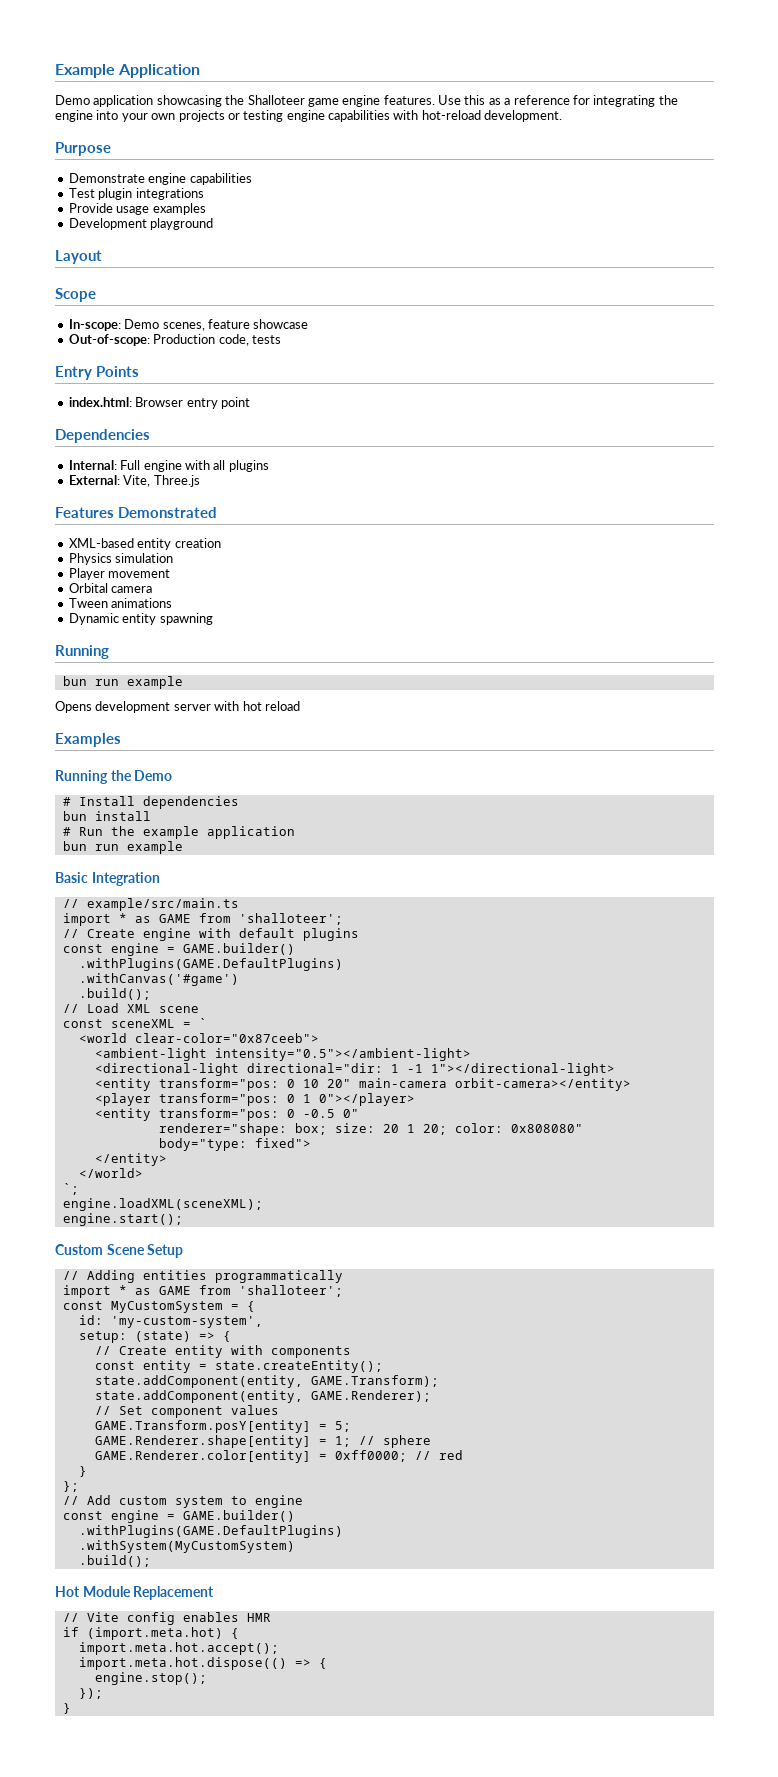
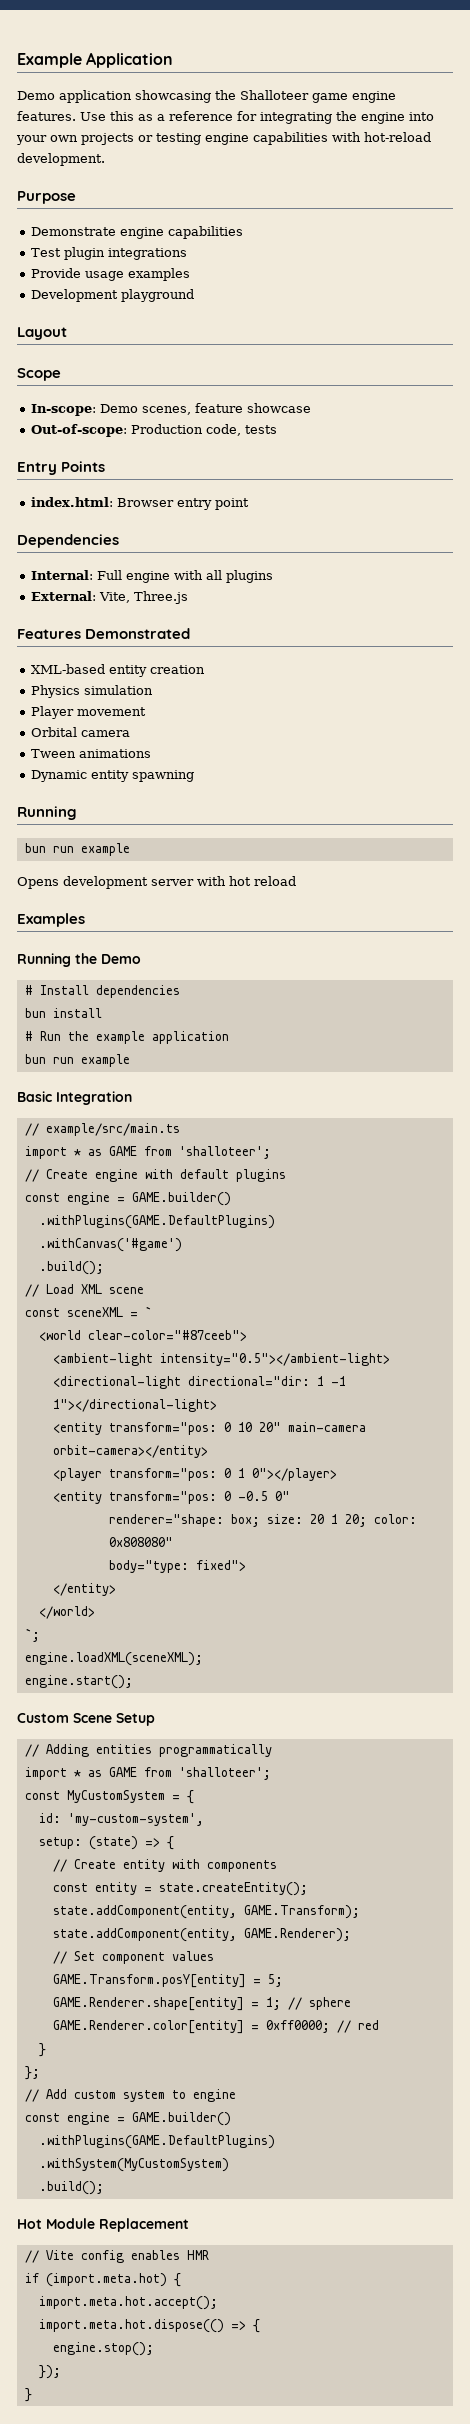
- <world clear-color="0x87ceeb">
+ <world clear-color="#87ceeb">

